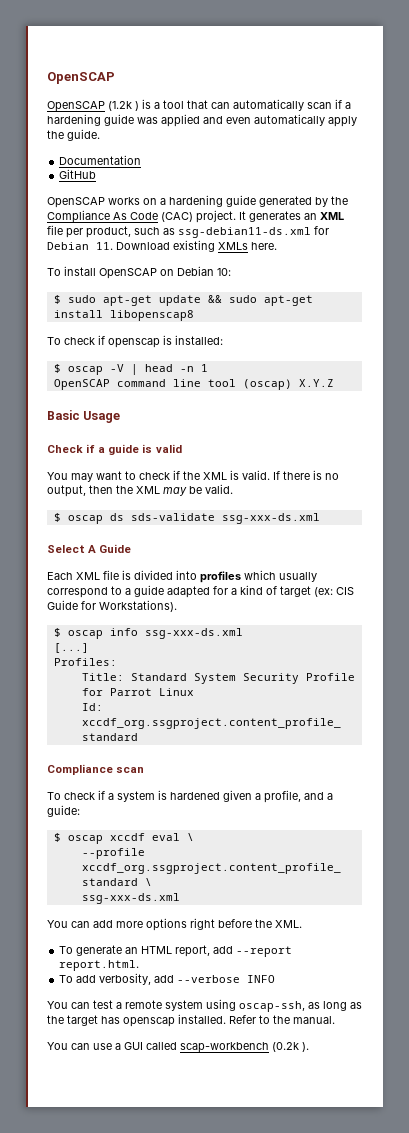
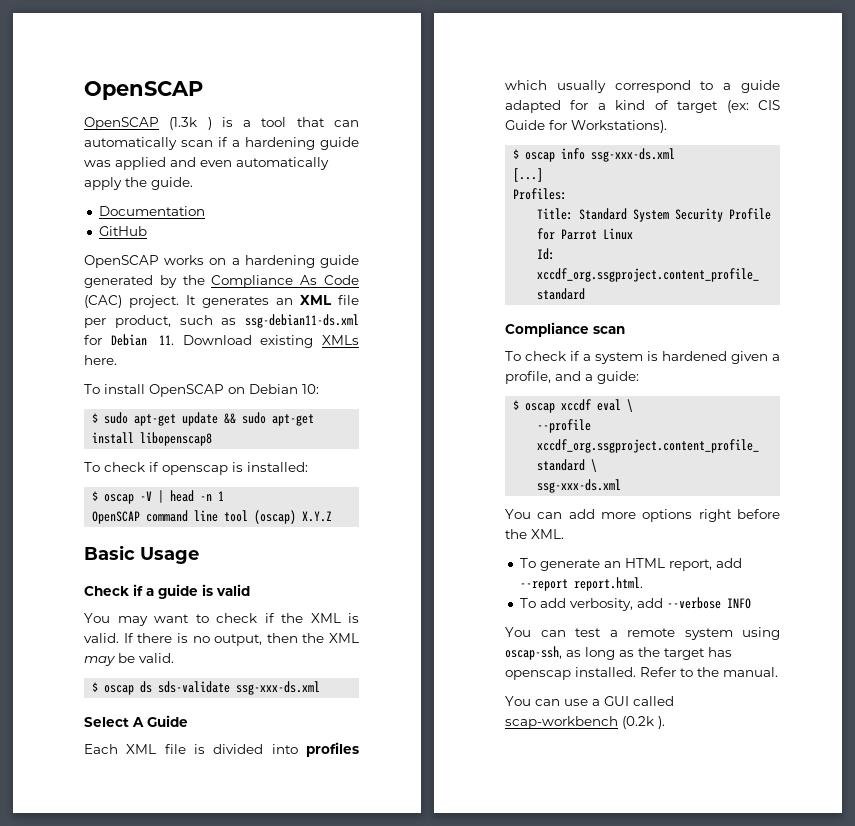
- OpenSCAP (1.2k ) is a tool that can automatically scan if a hardening guide was applied and even automatically apply the guide.
+ OpenSCAP (1.3k ) is a tool that can automatically scan if a hardening guide was applied and even automatically apply the guide.

